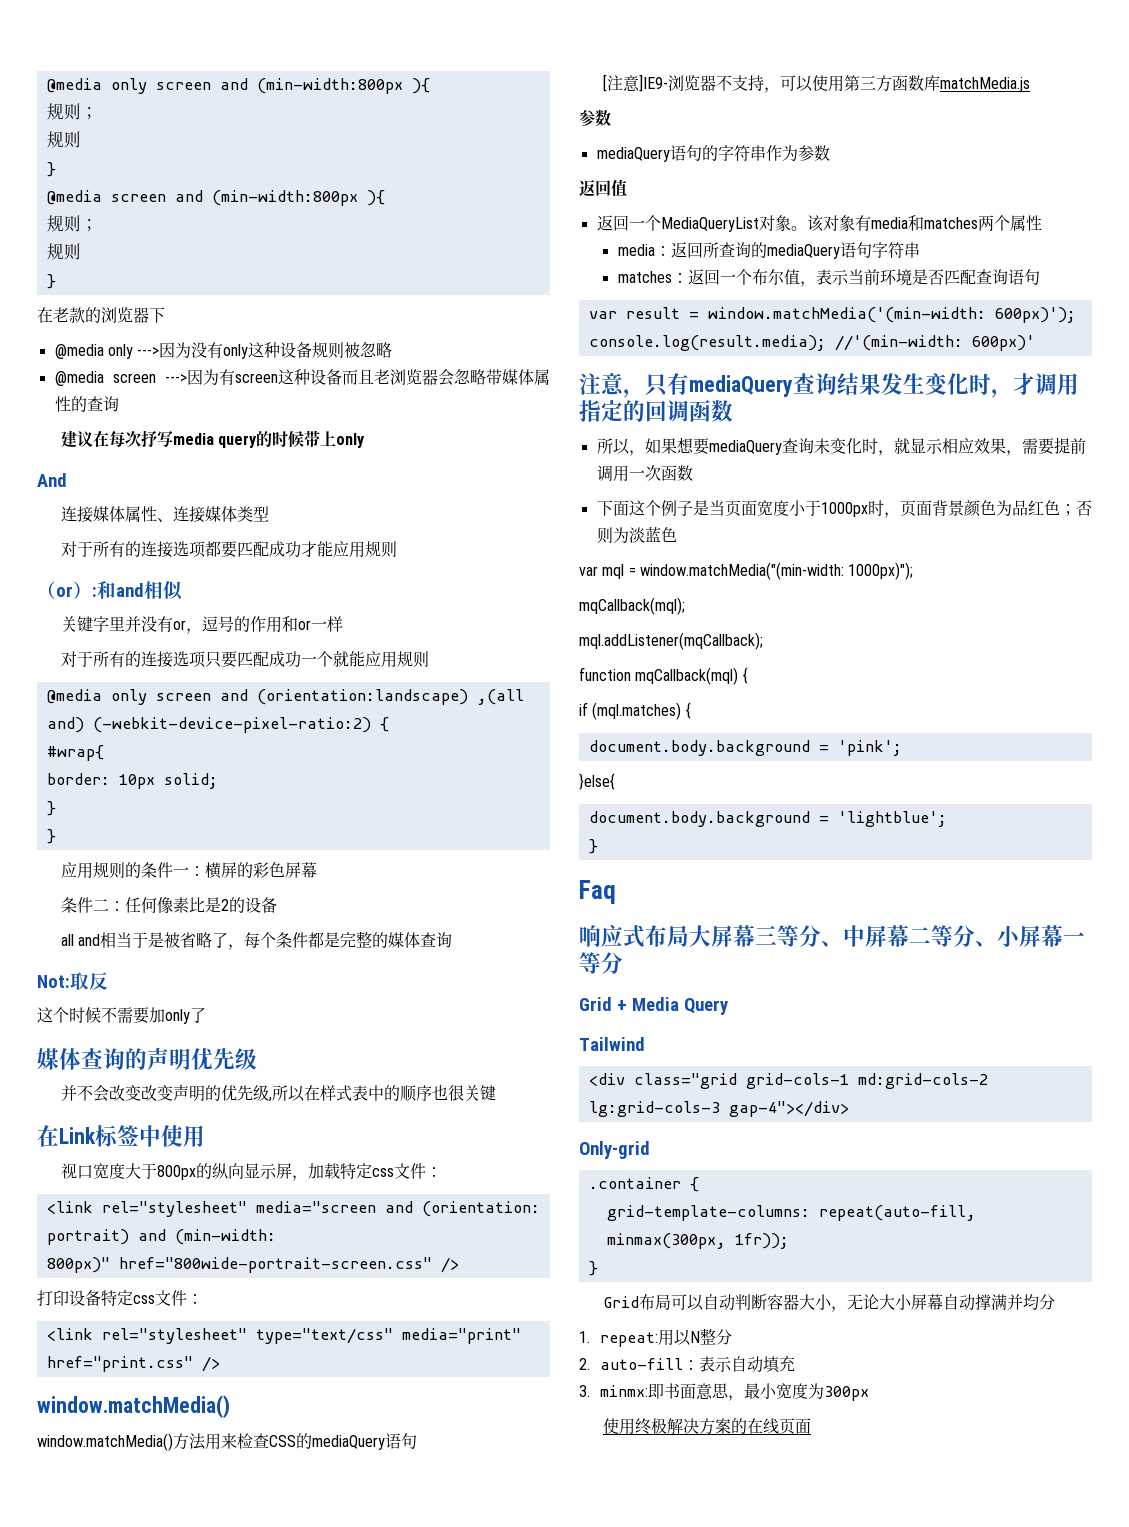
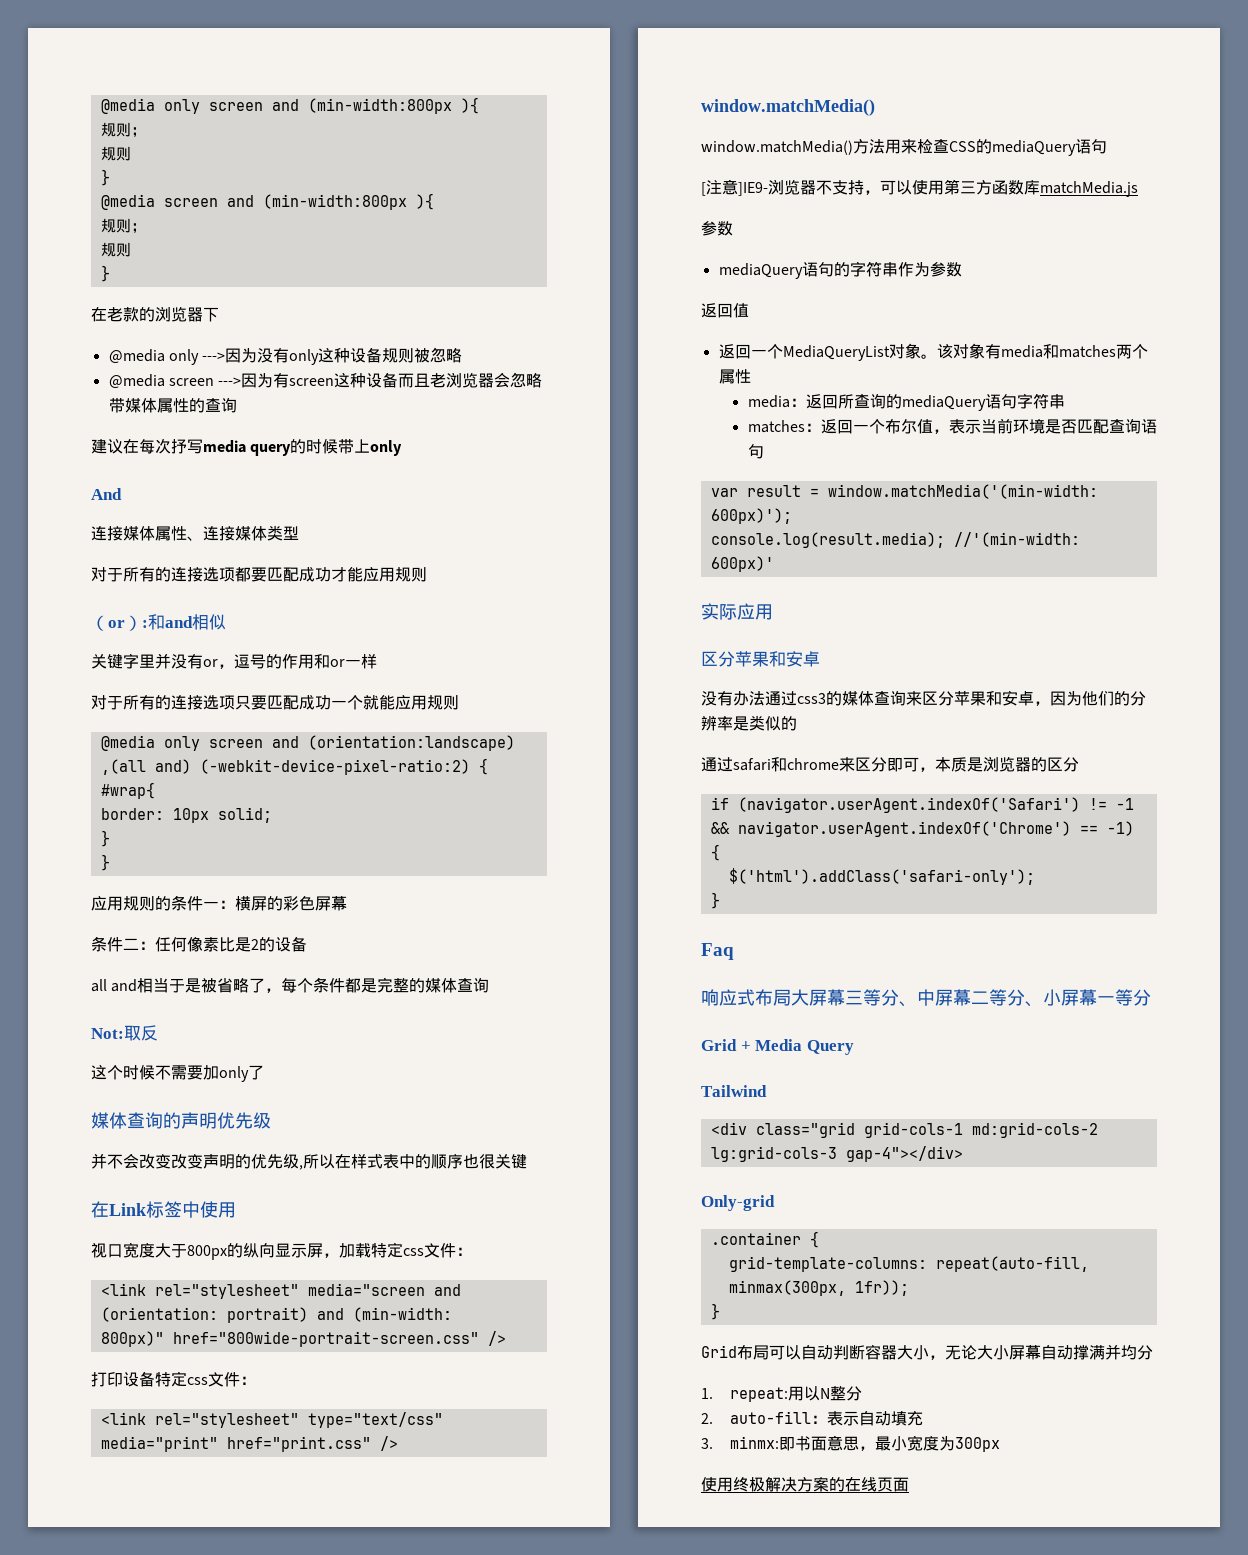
- 注意，只有mediaQuery查询结果发生变化时，才调用指定的回调函数
- 所以，如果想要mediaQuery查询未变化时，就显示相应效果，需要提前调用一次函数
- 下面这个例子是当页面宽度小于1000px时，页面背景颜色为品红色；否则为淡蓝色
- var mql = window.matchMedia("(min-width: 1000px)");
- mqCallback(mql);
- mql.addListener(mqCallback);
- function mqCallback(mql) {
- if (mql.matches) {
- document.body.background = 'pink';
- }else{
- document.body.background = 'lightblue';
+ 实际应用
+ 区分苹果和安卓
+ 没有办法通过css3的媒体查询来区分苹果和安卓，因为他们的分辨率是类似的
+ 通过safari和chrome来区分即可，本质是浏览器的区分
+ if (navigator.userAgent.indexOf('Safari') != -1 && navigator.userAgent.indexOf('Chrome') == -1) {
+ $('html').addClass('safari-only');

